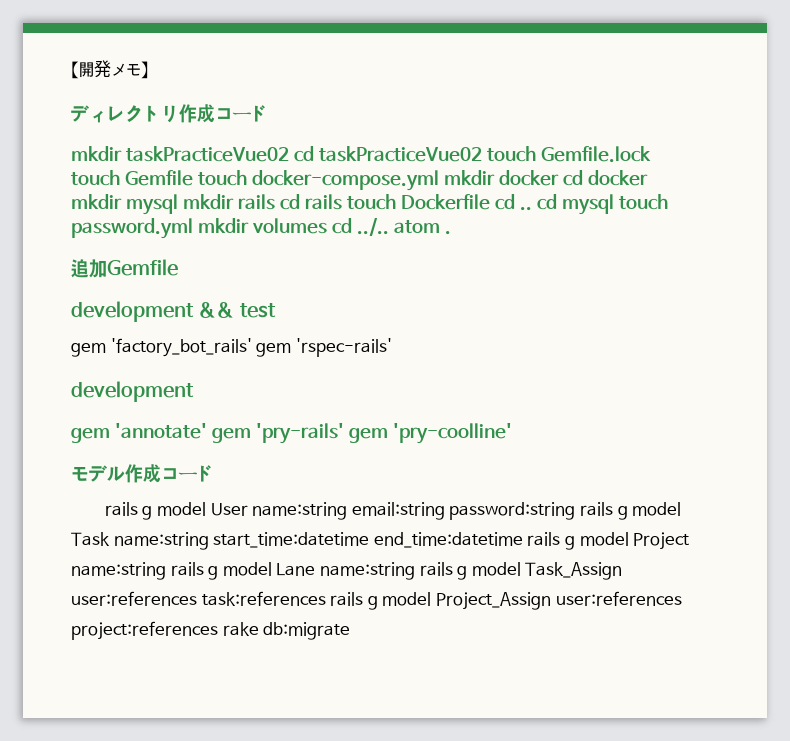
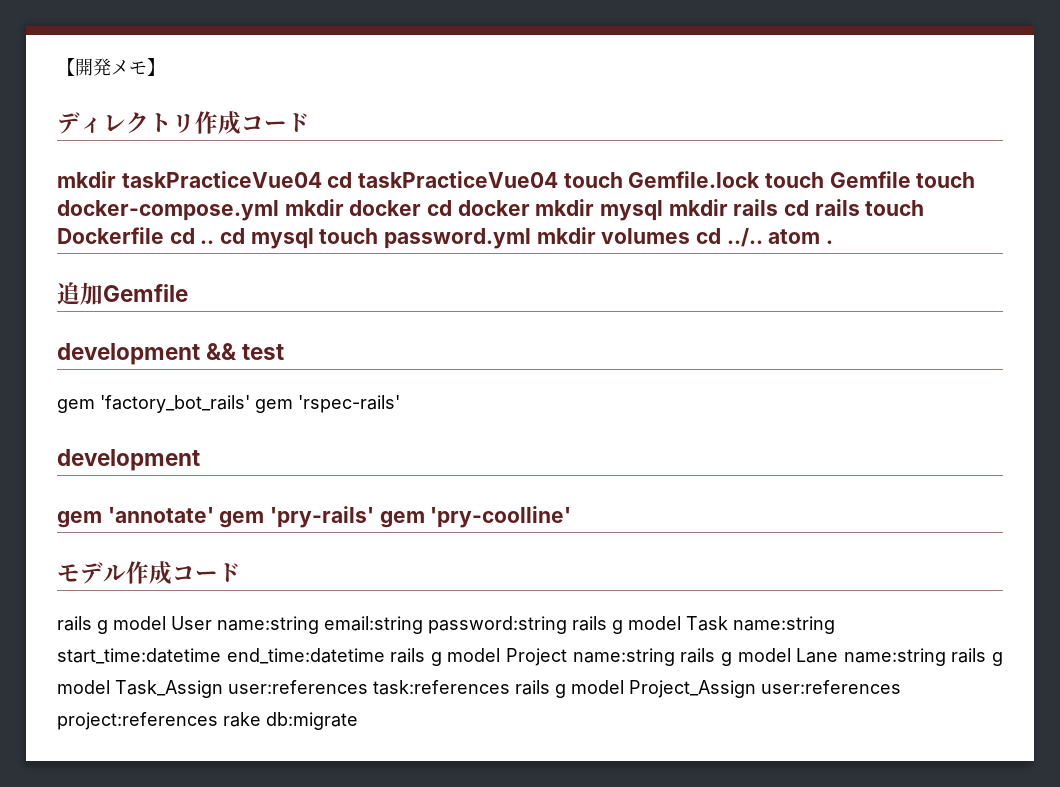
- mkdir taskPracticeVue02 cd taskPracticeVue02 touch Gemfile.lock touch Gemfile touch docker-compose.yml mkdir docker cd docker mkdir mysql mkdir rails cd rails touch Dockerfile cd .. cd mysql touch password.yml mkdir volumes cd ../.. atom .
+ mkdir taskPracticeVue04 cd taskPracticeVue04 touch Gemfile.lock touch Gemfile touch docker-compose.yml mkdir docker cd docker mkdir mysql mkdir rails cd rails touch Dockerfile cd .. cd mysql touch password.yml mkdir volumes cd ../.. atom .

